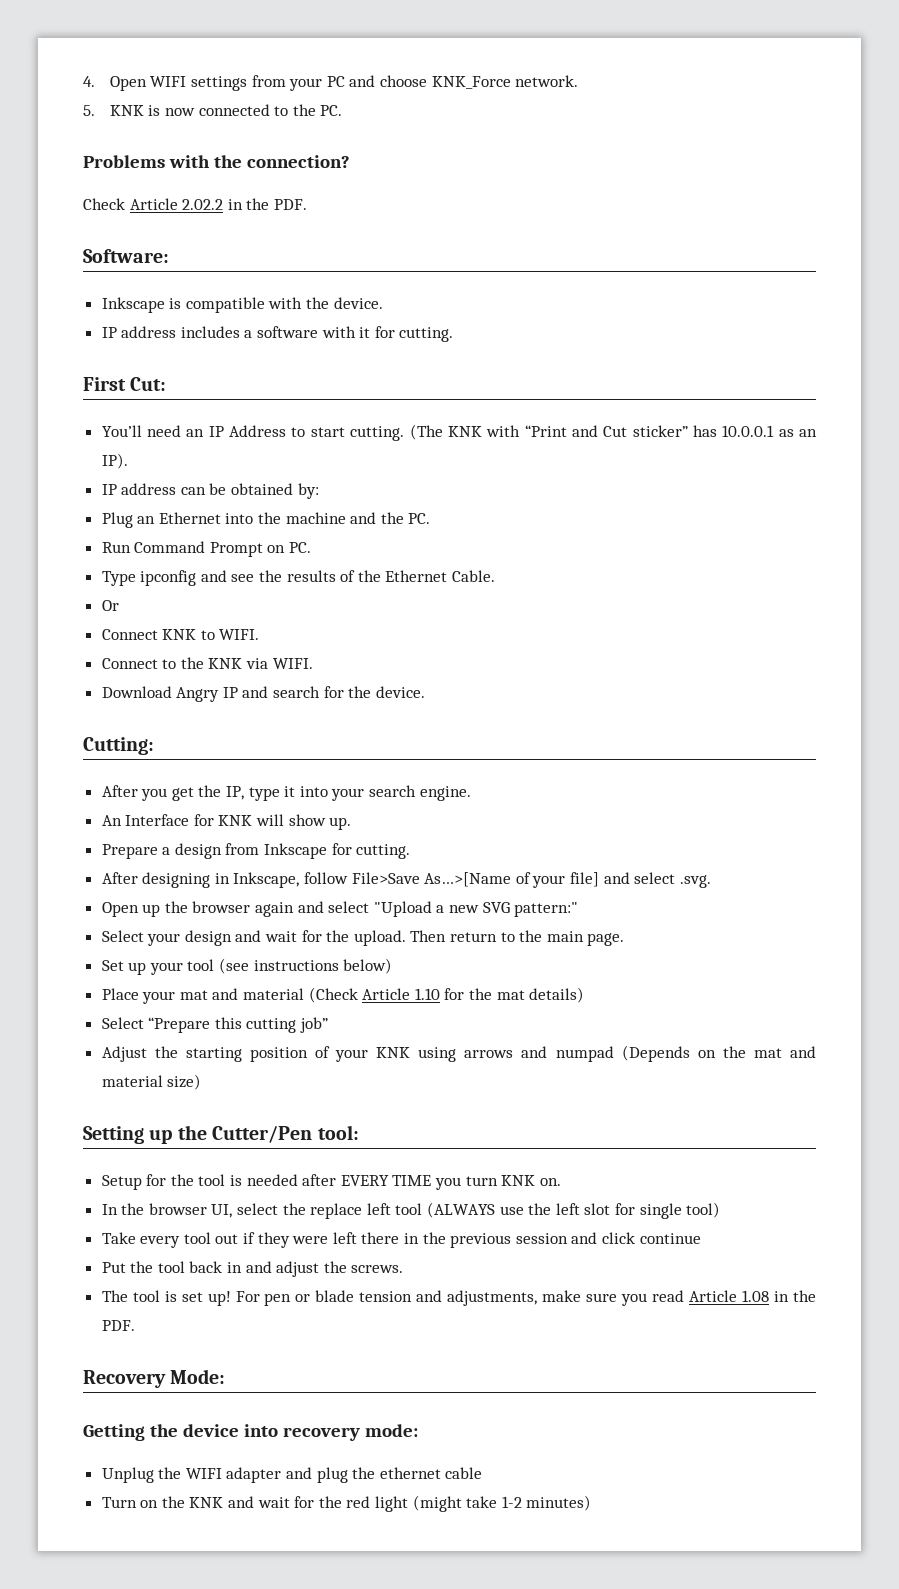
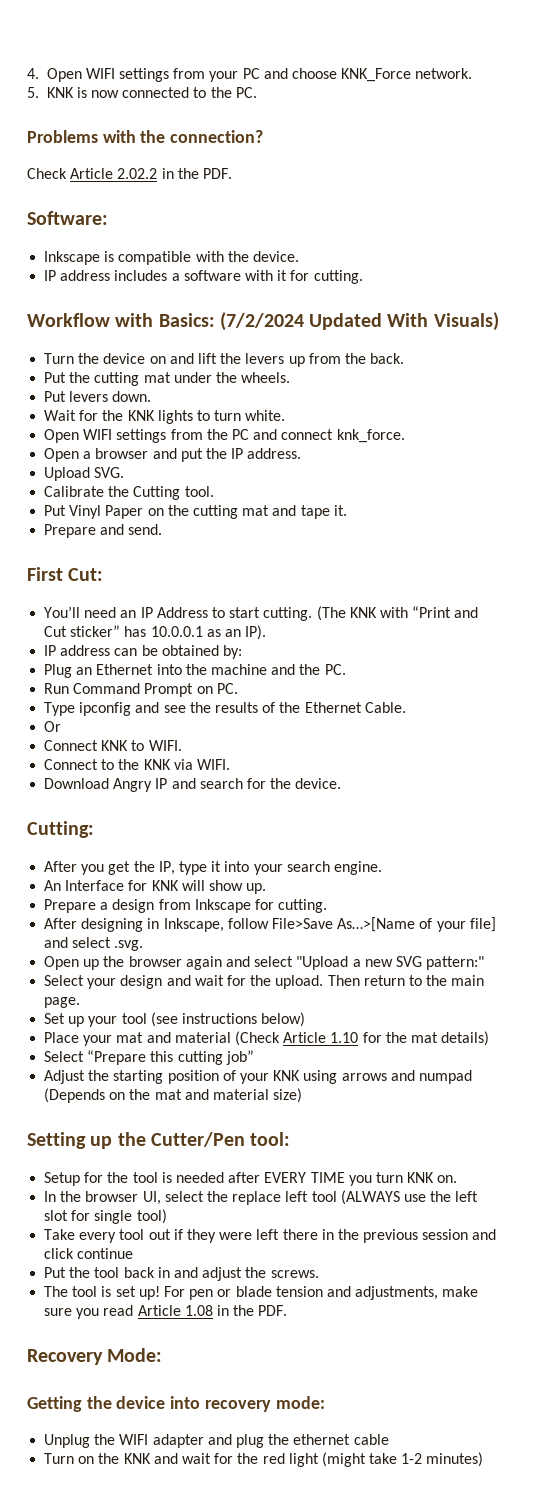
+ Workflow with Basics: (7/2/2024 Updated With Visuals)
+ Turn the device on and lift the levers up from the back.
+ Put the cutting mat under the wheels.
+ Put levers down.
+ Wait for the KNK lights to turn white.
+ Open WIFI settings from the PC and connect knk_force.
+ Open a browser and put the IP address.
+ Upload SVG.
+ Calibrate the Cutting tool.
+ Put Vinyl Paper on the cutting mat and tape it.
+ Prepare and send.

